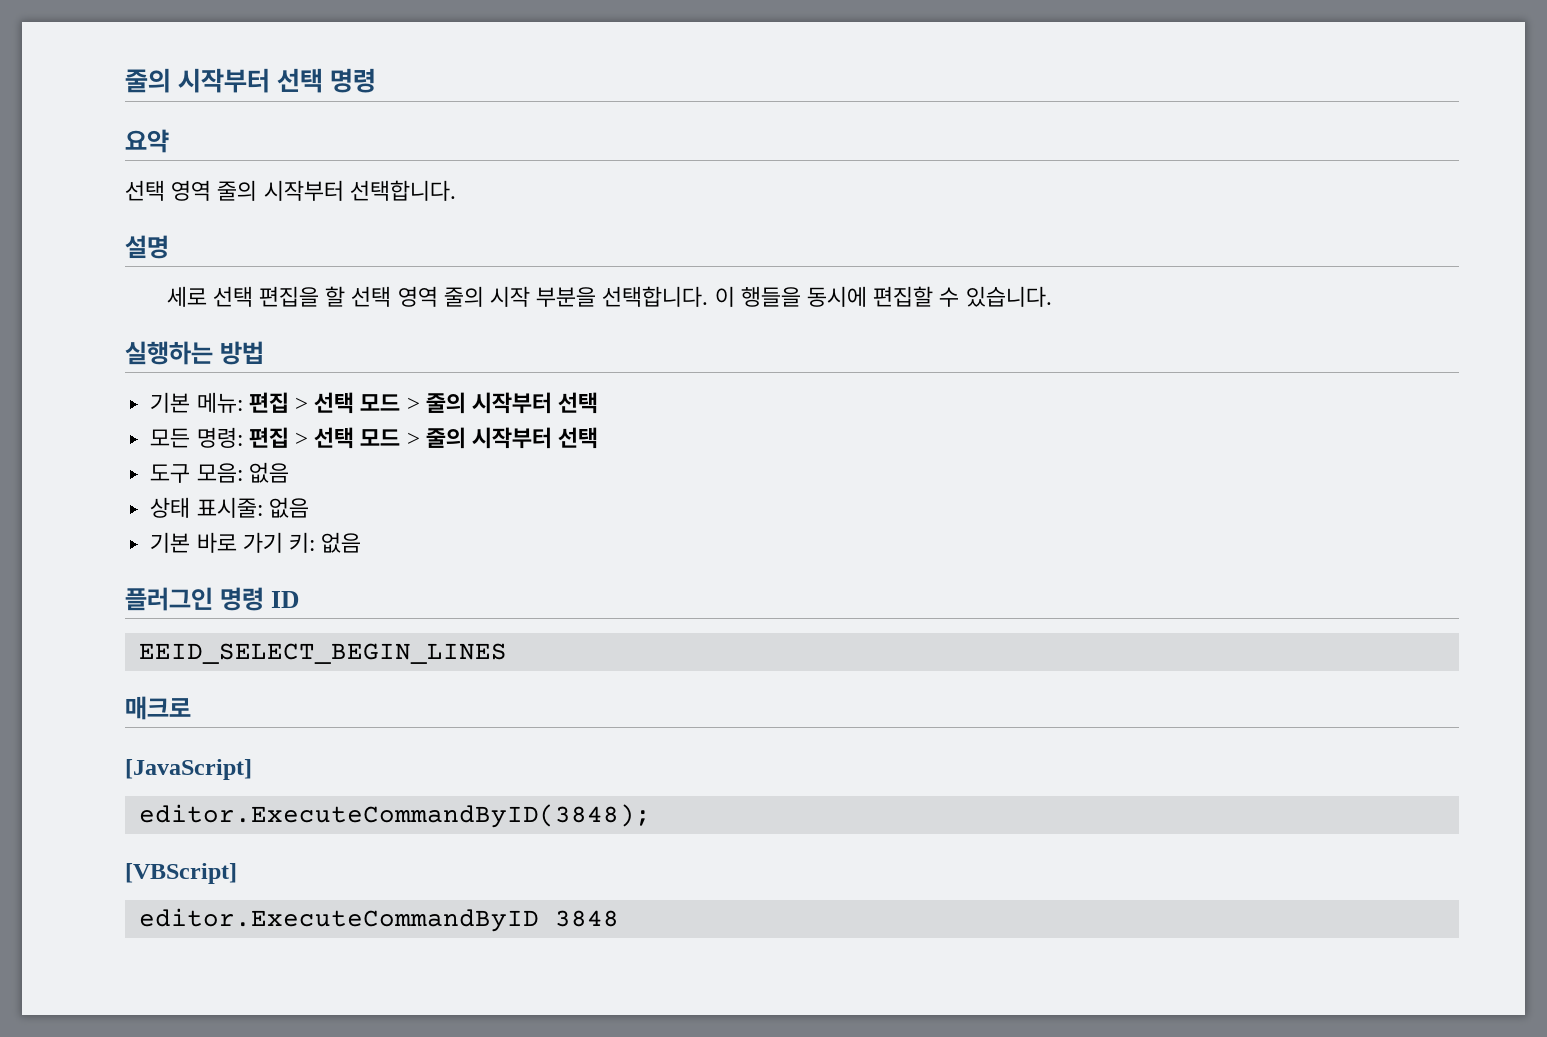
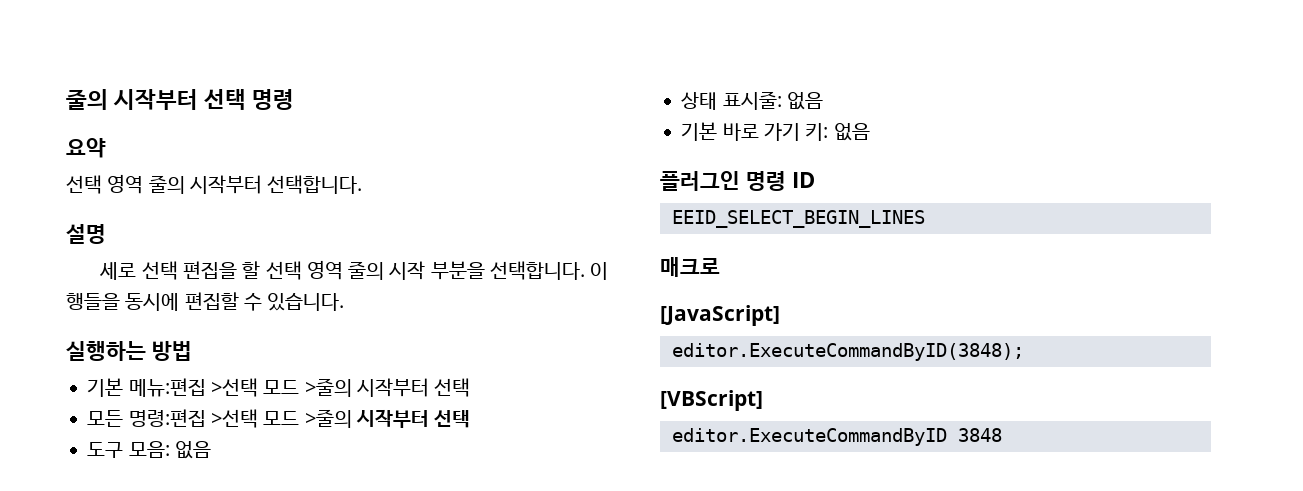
- 기본 메뉴: 편집 > 선택 모드 > 줄의 시작부터 선택
- 모든 명령: 편집 > 선택 모드 > 줄의 시작부터 선택
+ 기본 메뉴:편집 >선택 모드 >줄의 시작부터 선택
+ 모든 명령:편집 >선택 모드 >줄의 시작부터 선택

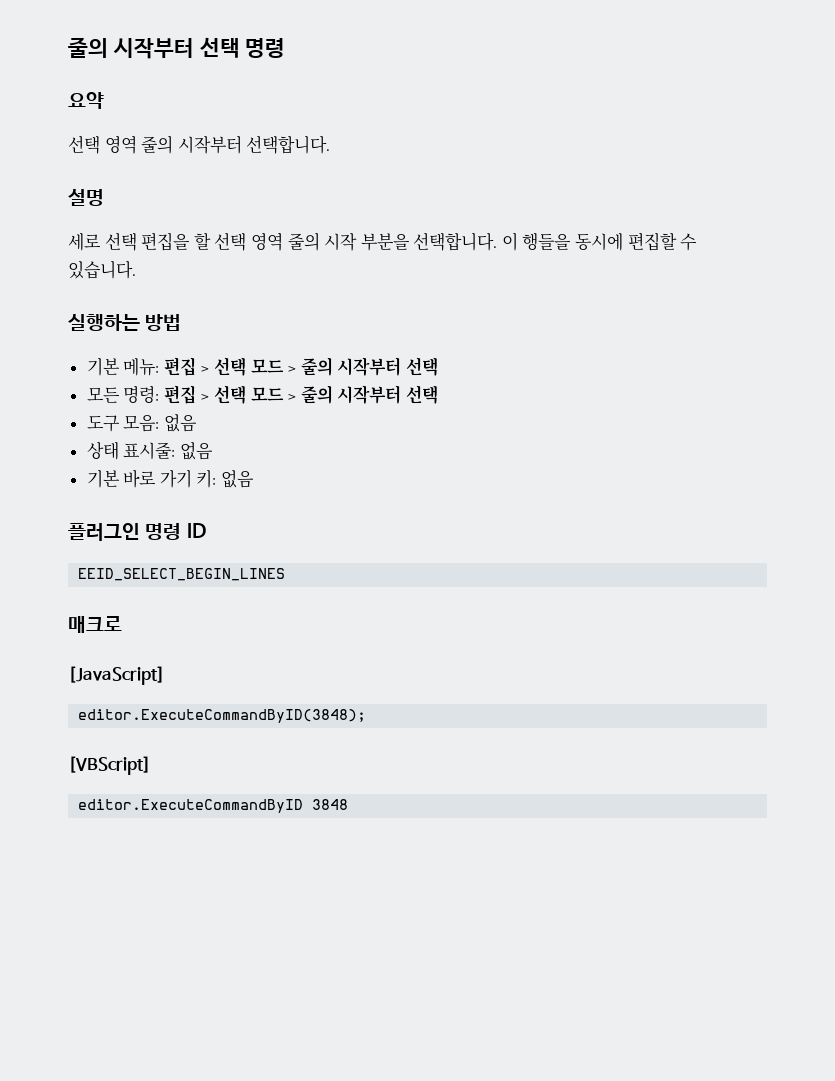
- 기본 메뉴:편집 >선택 모드 >줄의 시작부터 선택
- 모든 명령:편집 >선택 모드 >줄의 시작부터 선택
+ 기본 메뉴: 편집 > 선택 모드 > 줄의 시작부터 선택
+ 모든 명령: 편집 > 선택 모드 > 줄의 시작부터 선택

